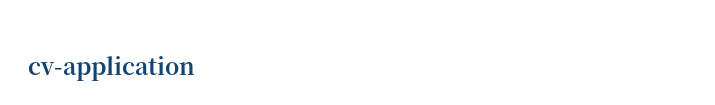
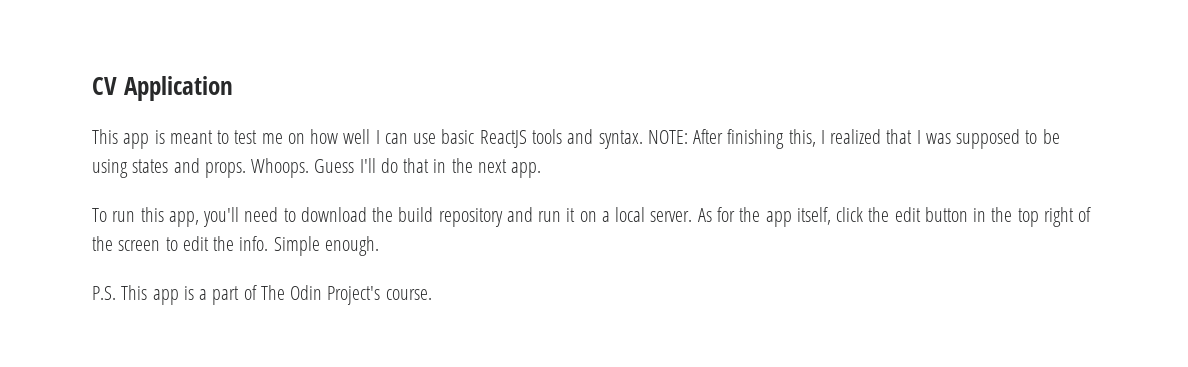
- cv-application
+ CV Application
+ This app is meant to test me on how well I can use basic ReactJS tools and syntax. NOTE: After finishing this, I realized that I was supposed to be using states and props. Whoops. Guess I'll do that in the next app.
+ To run this app, you'll need to download the build repository and run it on a local server. As for the app itself, click the edit button in the top right of the screen to edit the info. Simple enough.
+ P.S. This app is a part of The Odin Project's course.

